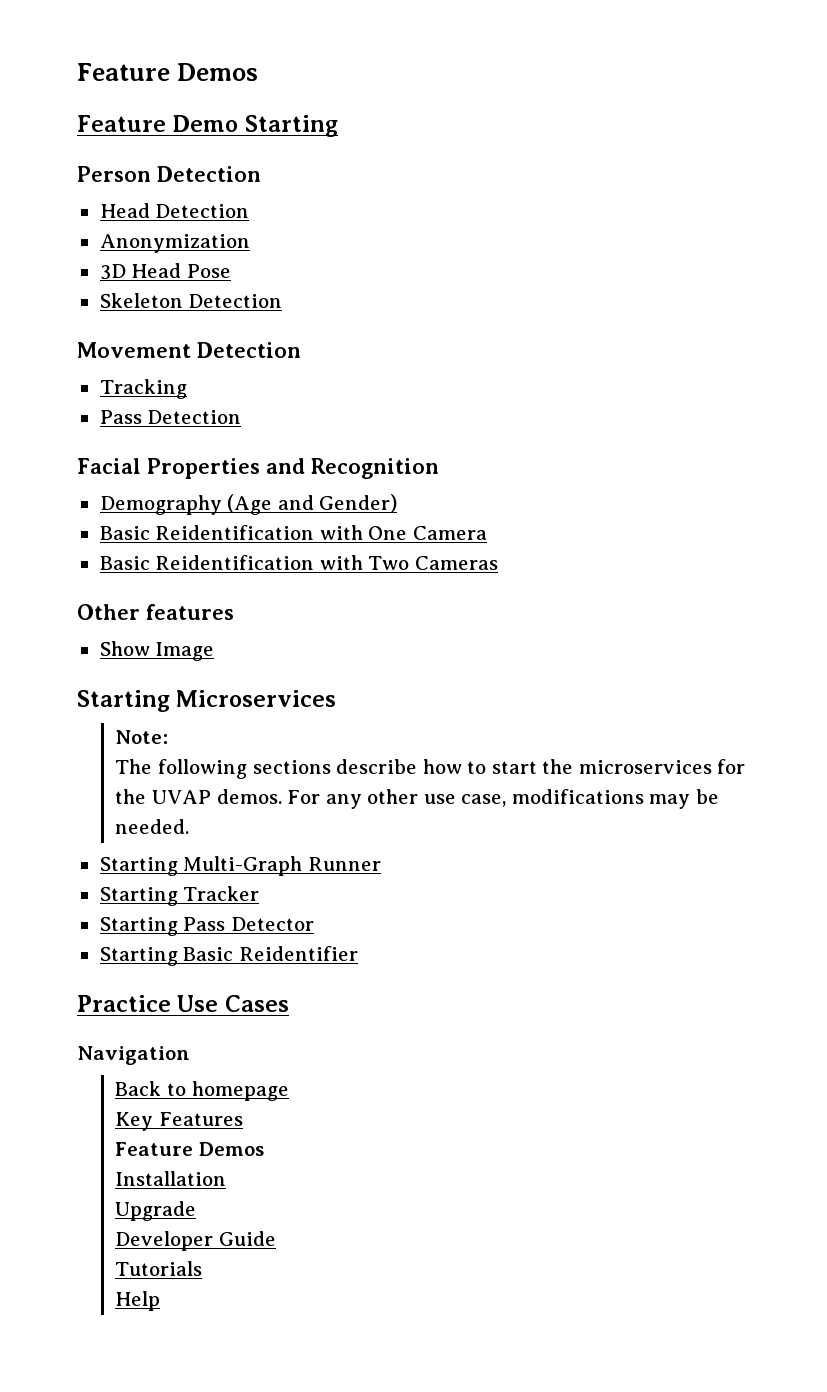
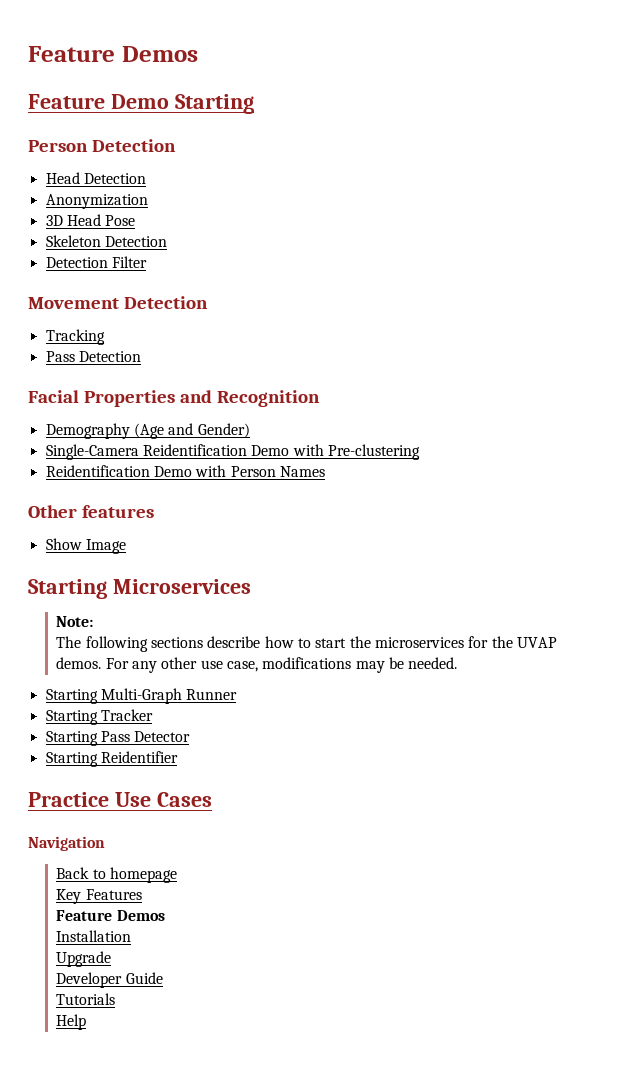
+ Detection Filter
- Basic Reidentification with One Camera
- Basic Reidentification with Two Cameras
+ Single-Camera Reidentification Demo with Pre-clustering
+ Reidentification Demo with Person Names
- Starting Basic Reidentifier
+ Starting Reidentifier

